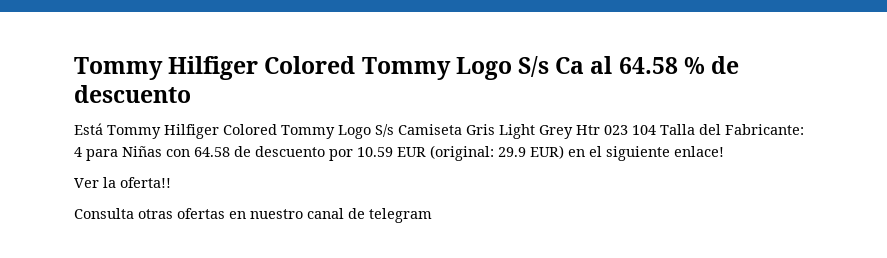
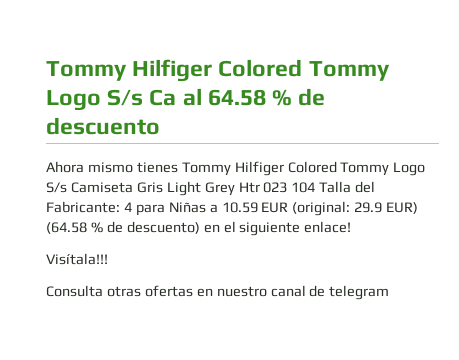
- Está Tommy Hilfiger Colored Tommy Logo S/s Camiseta Gris Light Grey Htr 023 104 Talla del Fabricante: 4 para Niñas con 64.58 de descuento por 10.59 EUR (original: 29.9 EUR) en el siguiente enlace!
+ Ahora mismo tienes Tommy Hilfiger Colored Tommy Logo S/s Camiseta Gris Light Grey Htr 023 104 Talla del Fabricante: 4 para Niñas a 10.59 EUR (original: 29.9 EUR) (64.58 % de descuento) en el siguiente enlace!
- Ver la oferta!!
+ Visítala!!!

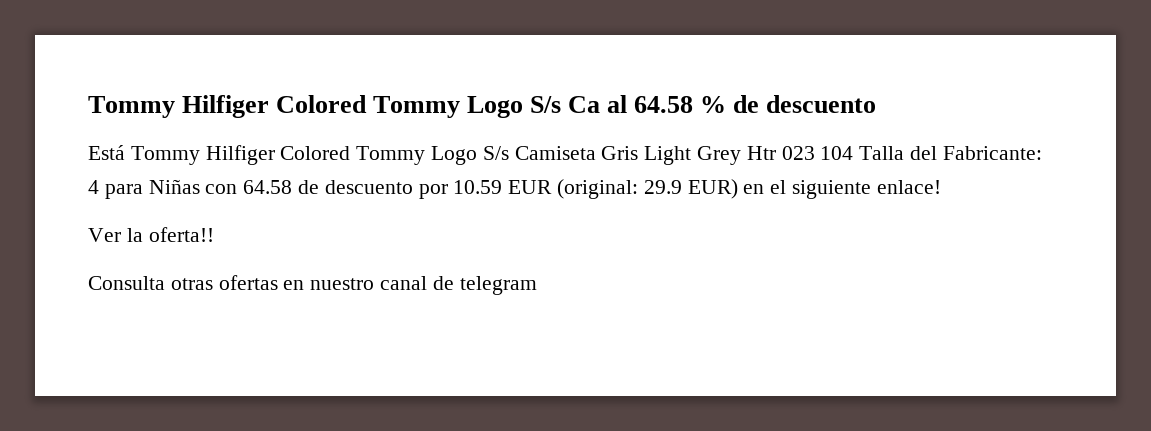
- Ahora mismo tienes Tommy Hilfiger Colored Tommy Logo S/s Camiseta Gris Light Grey Htr 023 104 Talla del Fabricante: 4 para Niñas a 10.59 EUR (original: 29.9 EUR) (64.58 % de descuento) en el siguiente enlace!
+ Está Tommy Hilfiger Colored Tommy Logo S/s Camiseta Gris Light Grey Htr 023 104 Talla del Fabricante: 4 para Niñas con 64.58 de descuento por 10.59 EUR (original: 29.9 EUR) en el siguiente enlace!
- Visítala!!!
+ Ver la oferta!!

